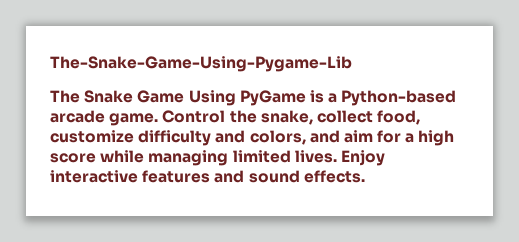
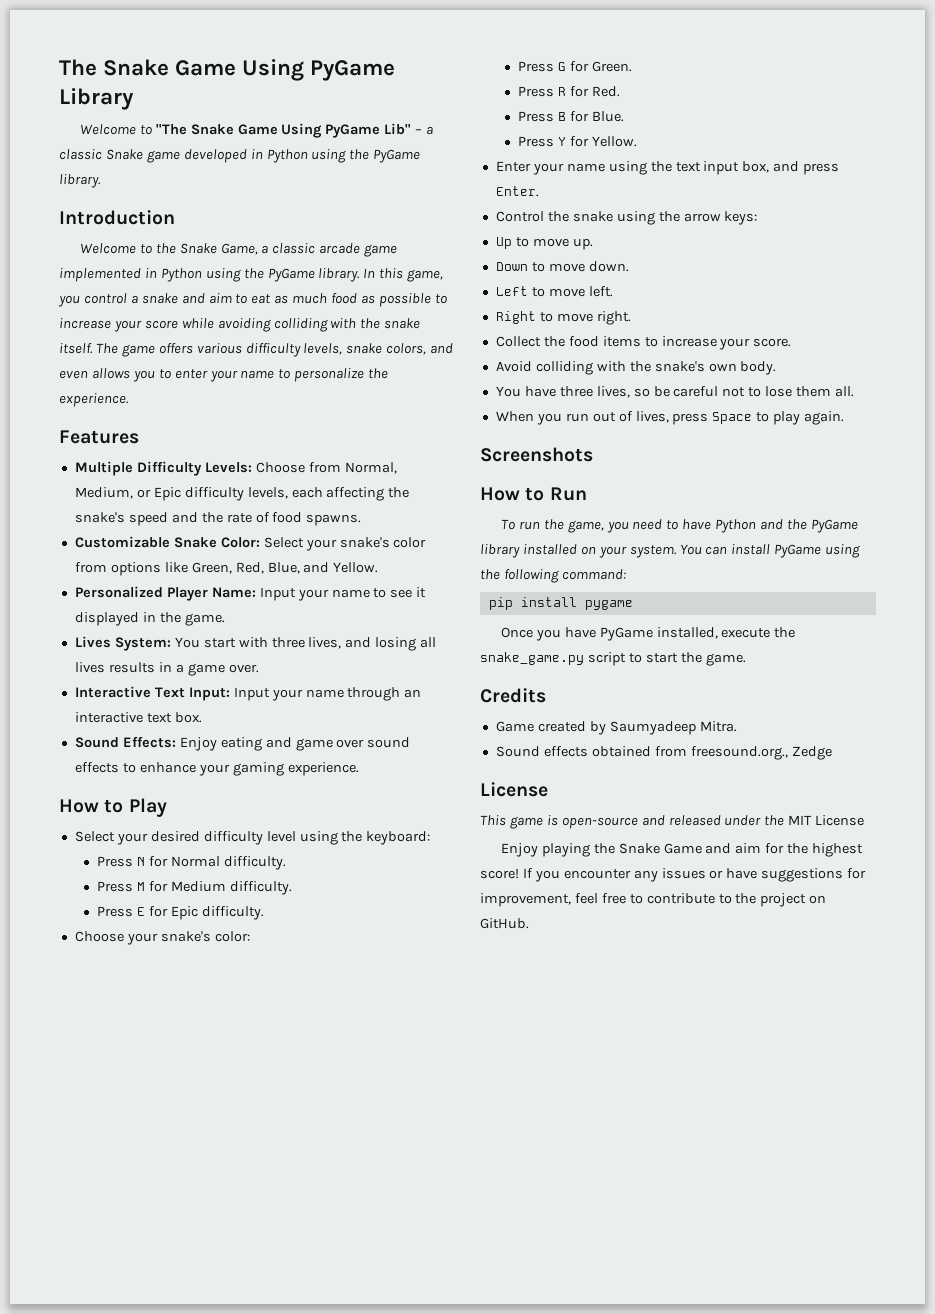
- The-Snake-Game-Using-Pygame-Lib
- The Snake Game Using PyGame is a Python-based arcade game. Control the snake, collect food, customize difficulty and colors, and aim for a high score while managing limited lives. Enjoy interactive features and sound effects.
+ The Snake Game Using PyGame Library
+ Welcome to "The Snake Game Using PyGame Lib" – a classic Snake game developed in Python using the PyGame library.
+ Introduction
+ Welcome to the Snake Game, a classic arcade game implemented in Python using the PyGame library. In this game, you control a snake and aim to eat as much food as possible to increase your score while avoiding colliding with the snake itself. The game offers various difficulty levels, snake colors, and even allows you to enter your name to personalize the experience.
+ Features
+ Multiple Difficulty Levels: Choose from Normal, Medium, or Epic difficulty levels, each affecting the snake's speed and the rate of food spawns.
+ Customizable Snake Color: Select your snake's color from options like Green, Red, Blue, and Yellow.
+ Personalized Player Name: Input your name to see it displayed in the game.
+ Lives System: You start with three lives, and losing all lives results in a game over.
+ Interactive Text Input: Input your name through an interactive text box.
+ Sound Effects: Enjoy eating and game over sound effects to enhance your gaming experience.
+ How to Play
+ Select your desired difficulty level using the keyboard:
+ Press N for Normal difficulty.
+ Press M for Medium difficulty.
+ Press E for Epic difficulty.
+ Choose your snake's color:
+ Press G for Green.
+ Press R for Red.
+ Press B for Blue.
+ Press Y for Yellow.
+ Enter your name using the text input box, and press Enter.
+ Control the snake using the arrow keys:
+ Up to move up.
+ Down to move down.
+ Left to move left.
+ Right to move right.
+ Collect the food items to increase your score.
+ Avoid colliding with the snake's own body.
+ You have three lives, so be careful not to lose them all.
+ When you run out of lives, press Space to play again.
+ Screenshots
+ How to Run
+ To run the game, you need to have Python and the PyGame library installed on your system. You can install PyGame using the following command:
+ pip install pygame
+ Once you have PyGame installed, execute the snake_game.py script to start the game.
+ Credits
+ Game created by Saumyadeep Mitra.
+ Sound effects obtained from freesound.org., Zedge
+ License
+ This game is open-source and released under the MIT License
+ Enjoy playing the Snake Game and aim for the highest score! If you encounter any issues or have suggestions for improvement, feel free to contribute to the project on GitHub.

